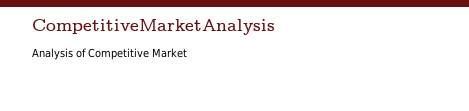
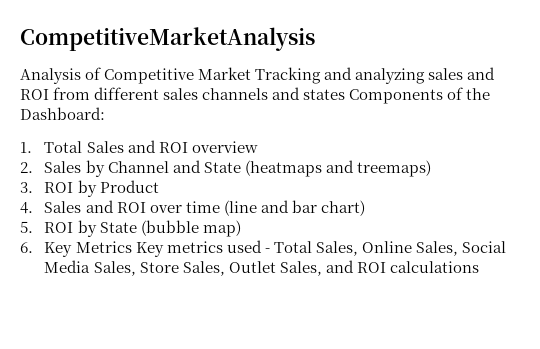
- Analysis of Competitive Market
+ Analysis of Competitive Market Tracking and analyzing sales and ROI from different sales channels and states Components of the Dashboard:
+ 1. Total Sales and ROI overview
+ 2. Sales by Channel and State (heatmaps and treemaps)
+ 3. ROI by Product
+ 4. Sales and ROI over time (line and bar chart)
+ 5. ROI by State (bubble map)
+ 6. Key Metrics Key metrics used - Total Sales, Online Sales, Social Media Sales, Store Sales, Outlet Sales, and ROI calculations

